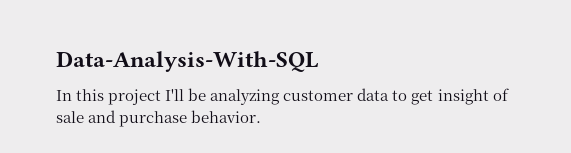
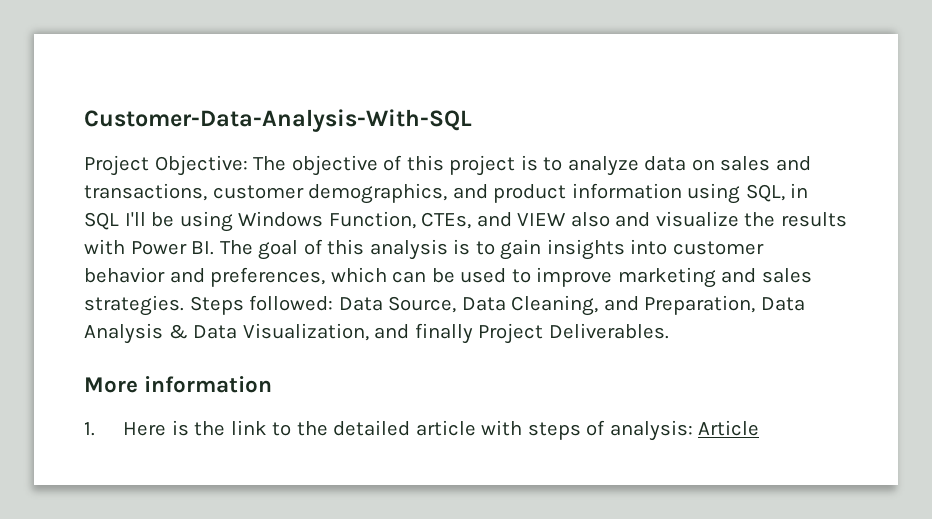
- Data-Analysis-With-SQL
- In this project I'll be analyzing customer data to get insight of sale and purchase behavior.
+ Customer-Data-Analysis-With-SQL
+ Project Objective: The objective of this project is to analyze data on sales and transactions, customer demographics, and product information using SQL, in SQL I'll be using Windows Function, CTEs, and VIEW also and visualize the results with Power BI. The goal of this analysis is to gain insights into customer behavior and preferences, which can be used to improve marketing and sales strategies. Steps followed: Data Source, Data Cleaning, and Preparation, Data Analysis & Data Visualization, and finally Project Deliverables.
+ More information
+ 1. Here is the link to the detailed article with steps of analysis: Article

